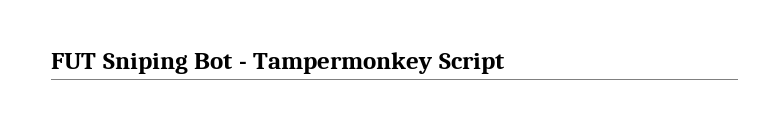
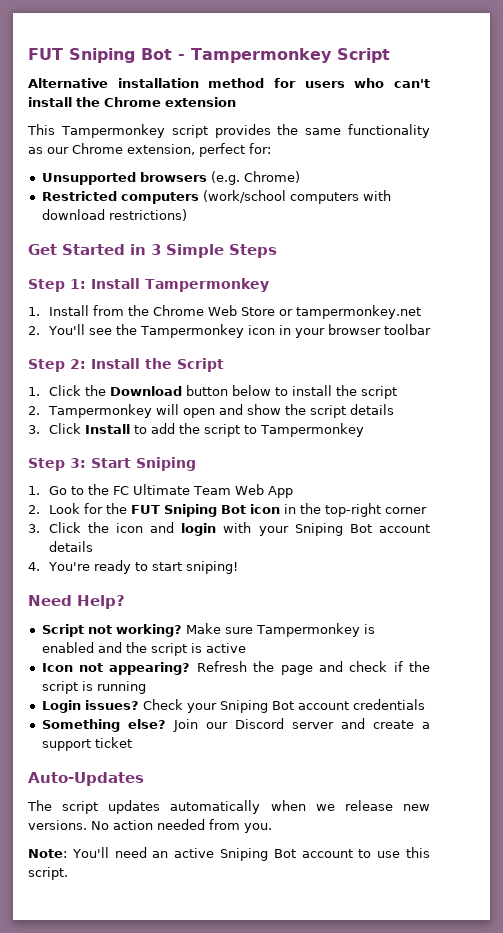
+ Alternative installation method for users who can't install the Chrome extension
+ This Tampermonkey script provides the same functionality as our Chrome extension, perfect for:
+ Unsupported browsers (e.g. Chrome)
+ Restricted computers (work/school computers with download restrictions)
+ Get Started in 3 Simple Steps
+ Step 1: Install Tampermonkey
+ 1. Install from the Chrome Web Store or tampermonkey.net
+ 2. You'll see the Tampermonkey icon in your browser toolbar
+ Step 2: Install the Script
+ 1. Click the Download button below to install the script
+ 2. Tampermonkey will open and show the script details
+ 3. Click Install to add the script to Tampermonkey
+ Step 3: Start Sniping
+ 1. Go to the FC Ultimate Team Web App
+ 2. Look for the FUT Sniping Bot icon in the top-right corner
+ 3. Click the icon and login with your Sniping Bot account details
+ 4. You're ready to start sniping!
+ Need Help?
+ Script not working? Make sure Tampermonkey is enabled and the script is active
+ Icon not appearing? Refresh the page and check if the script is running
+ Login issues? Check your Sniping Bot account credentials
+ Something else? Join our Discord server and create a support ticket
+ Auto-Updates
+ The script updates automatically when we release new versions. No action needed from you.
+ Note: You'll need an active Sniping Bot account to use this script.

